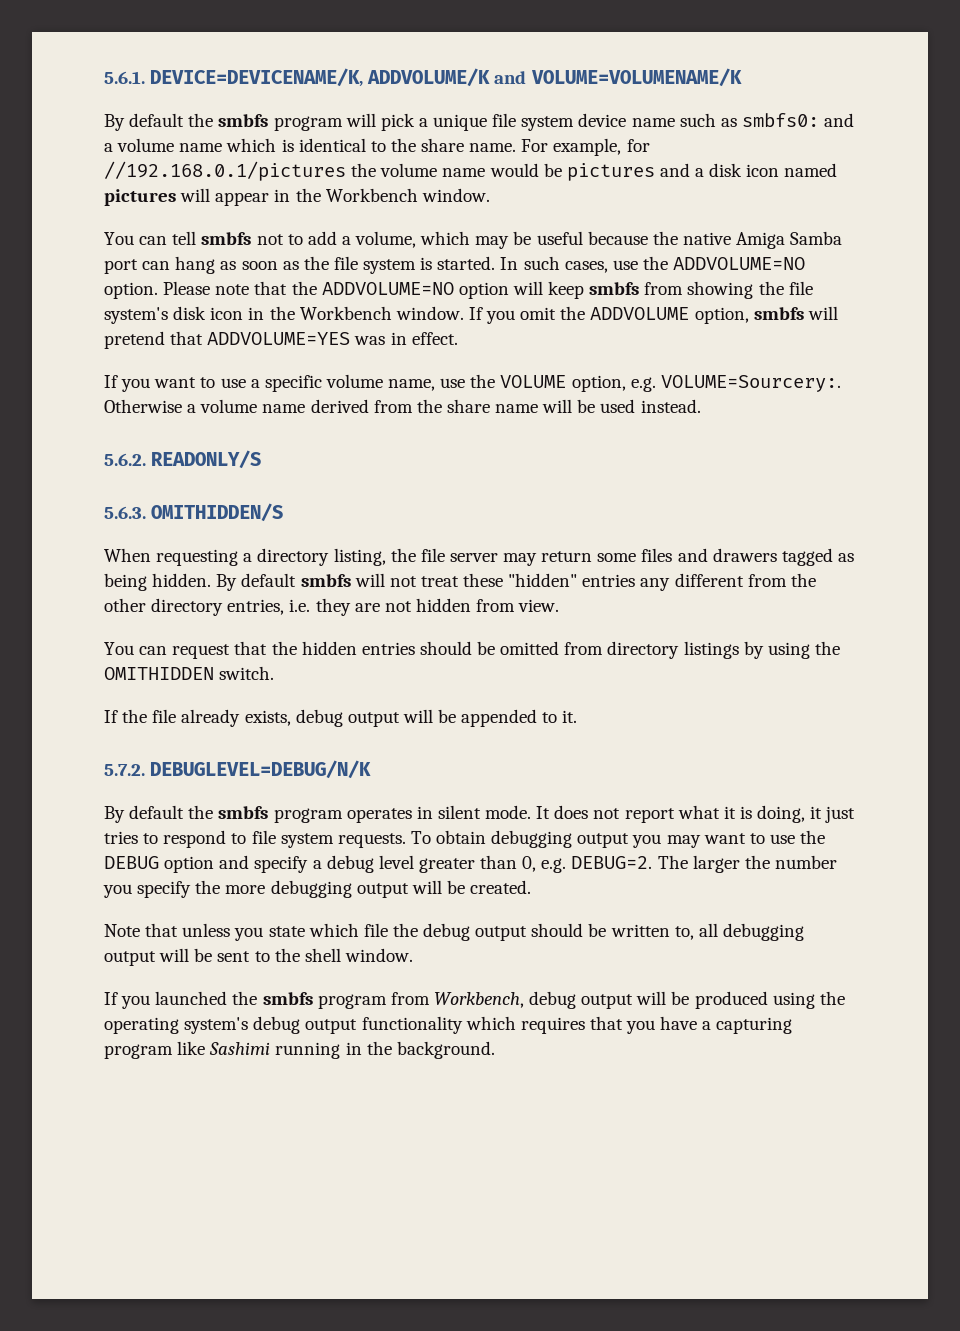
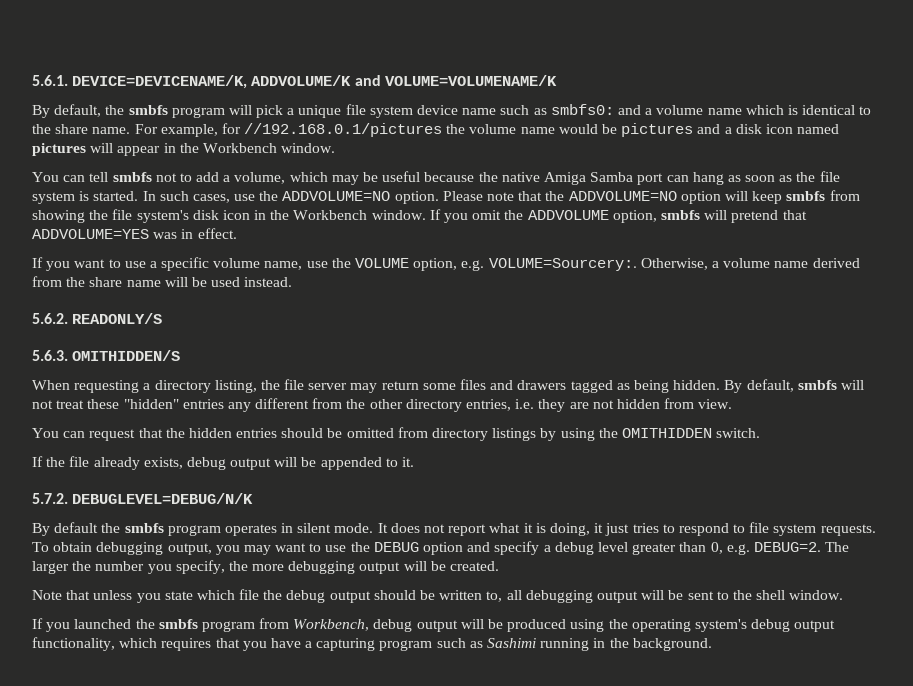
- By default the smbfs program will pick a unique file system device name such as smbfs0: and a volume name which is identical to the share name.
+ By default, the smbfs program will pick a unique file system device name such as smbfs0: and a volume name which is identical to the share name.
- Otherwise a volume name derived from the share name will be used instead.
+ Otherwise, a volume name derived from the share name will be used instead.
- By default smbfs will not treat these "hidden" entries any different from the other directory entries, i.e. they are not hidden from view.
+ By default, smbfs will not treat these "hidden" entries any different from the other directory entries, i.e. they are not hidden from view.
- To obtain debugging output you may want to use the DEBUG option and specify a debug level greater than 0, e.g. DEBUG=2.
+ To obtain debugging output, you may want to use the DEBUG option and specify a debug level greater than 0, e.g. DEBUG=2.
- The larger the number you specify the more debugging output will be created.
+ The larger the number you specify, the more debugging output will be created.
- If you launched the smbfs program from Workbench, debug output will be produced using the operating system's debug output functionality which requires that you have a capturing program like Sashimi running in the background.
+ If you launched the smbfs program from Workbench, debug output will be produced using the operating system's debug output functionality, which requires that you have a capturing program such as Sashimi running in the background.

